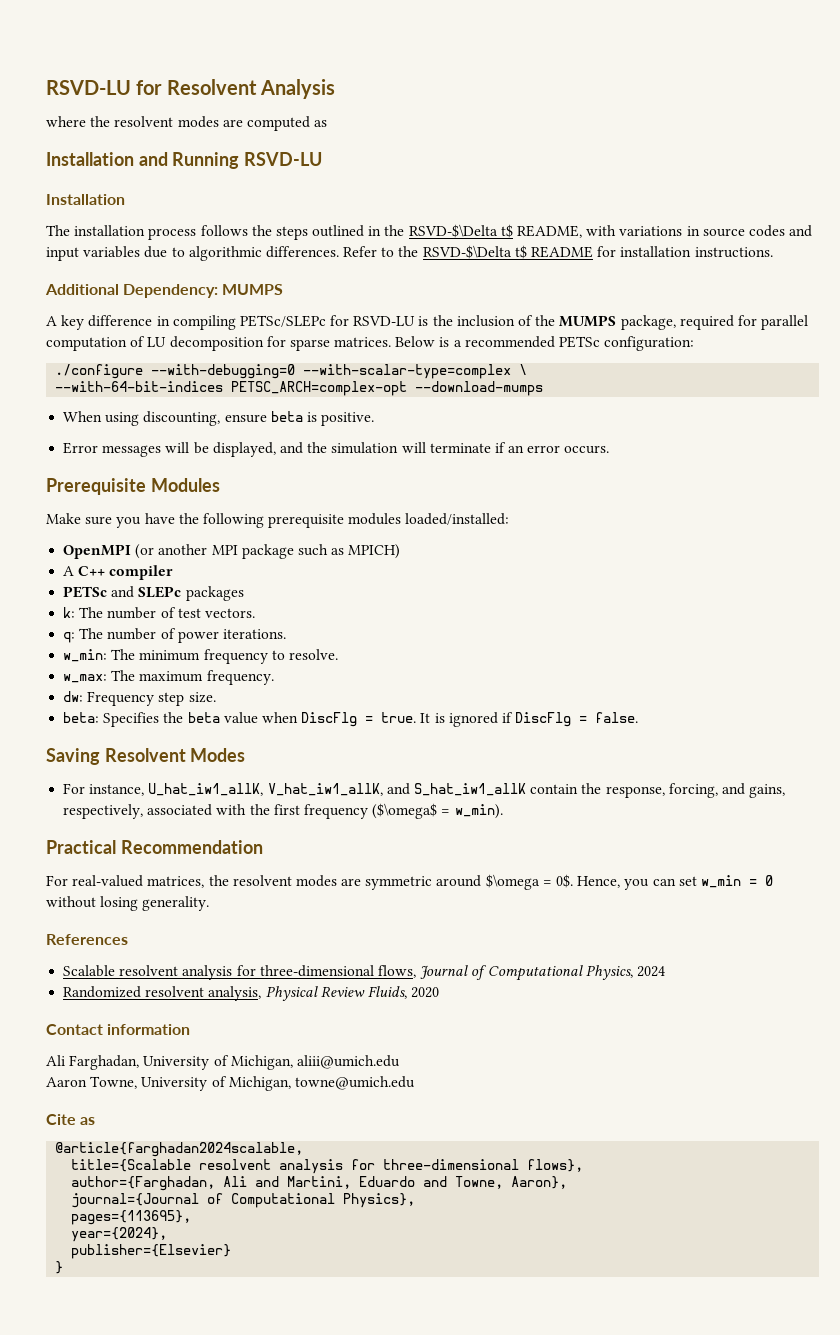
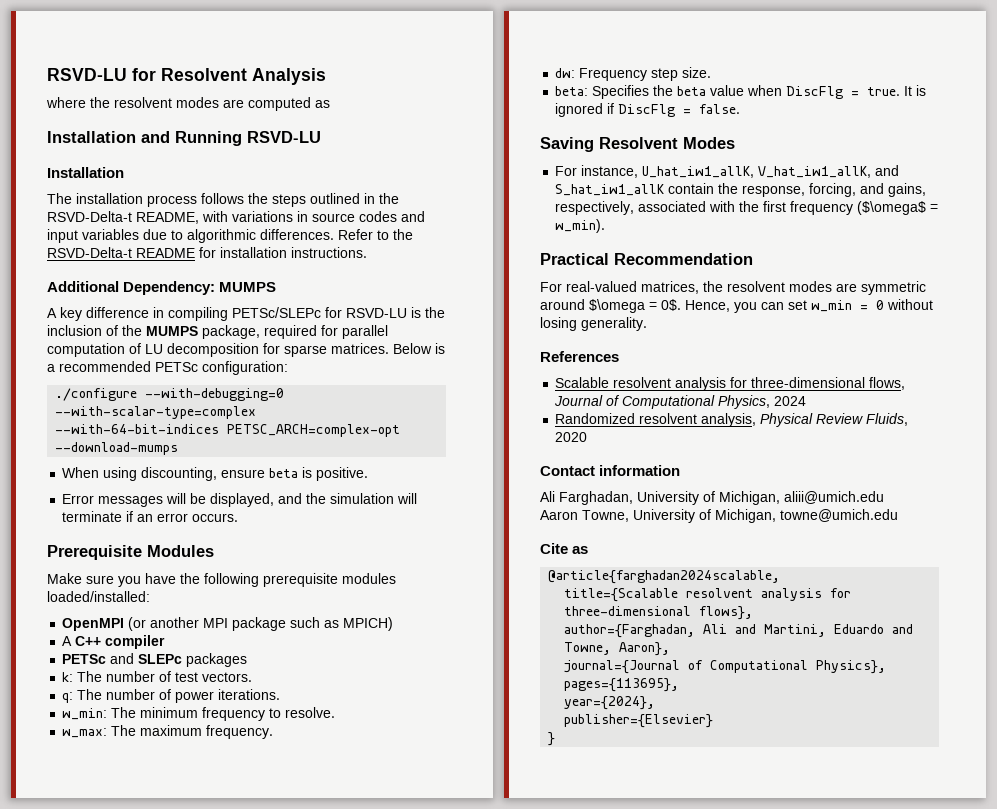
- The installation process follows the steps outlined in the RSVD-$\Delta t$ README, with variations in source codes and input variables due to algorithmic differences.
+ The installation process follows the steps outlined in the RSVD-Delta-t README, with variations in source codes and input variables due to algorithmic differences.
- Refer to the RSVD-$\Delta t$ README for installation instructions.
+ Refer to the RSVD-Delta-t README for installation instructions.
- ./configure --with-debugging=0 --with-scalar-type=complex \
+ ./configure --with-debugging=0 --with-scalar-type=complex

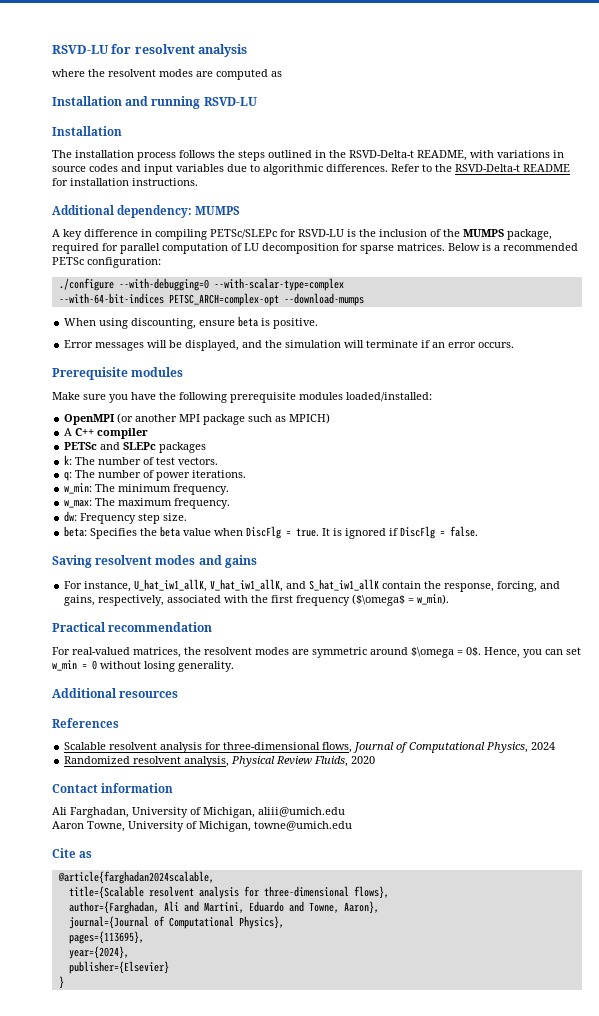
- RSVD-LU for Resolvent Analysis
+ RSVD-LU for resolvent analysis
- Installation and Running RSVD-LU
+ Installation and running RSVD-LU
- Additional Dependency: MUMPS
+ Additional dependency: MUMPS
- Prerequisite Modules
+ Prerequisite modules
- w_min: The minimum frequency to resolve.
+ w_min: The minimum frequency.
- Saving Resolvent Modes
+ Saving resolvent modes and gains
- Practical Recommendation
+ Practical recommendation
+ Additional resources

